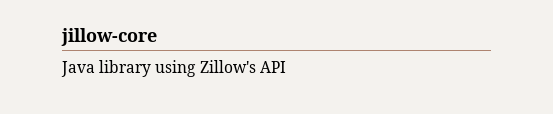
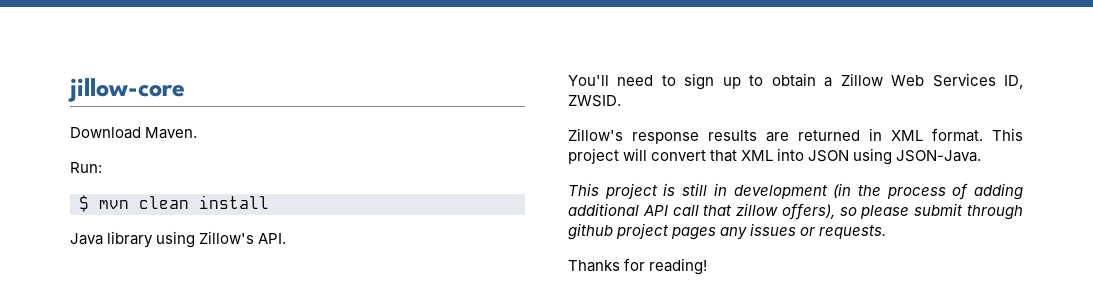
- Java library using Zillow's API
+ Download Maven.
+ Run:
+ $ mvn clean install
+ Java library using Zillow's API.
+ You'll need to sign up to obtain a Zillow Web Services ID, ZWSID.
+ Zillow's response results are returned in XML format. This project will convert that XML into JSON using JSON-Java.
+ This project is still in development (in the process of adding additional API call that zillow offers), so please submit through github project pages any issues or requests.
+ Thanks for reading!

